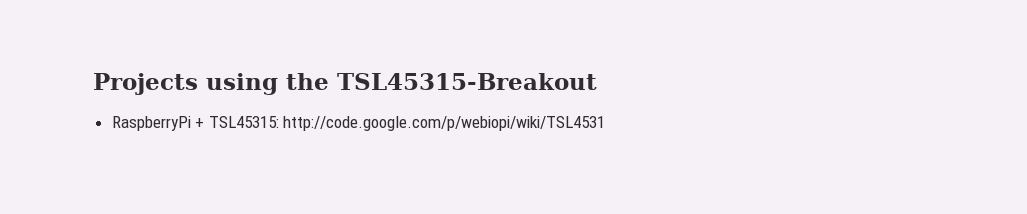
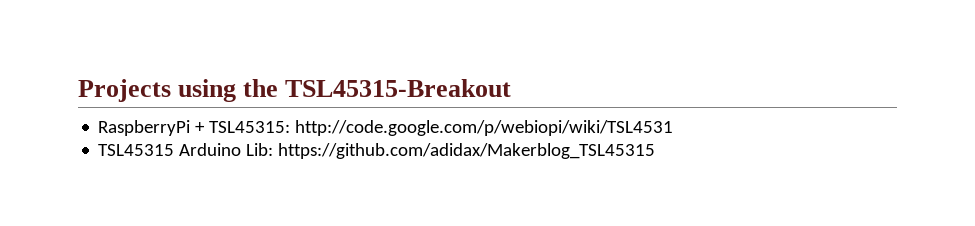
+ TSL45315 Arduino Lib: https://github.com/adidax/Makerblog_TSL45315

